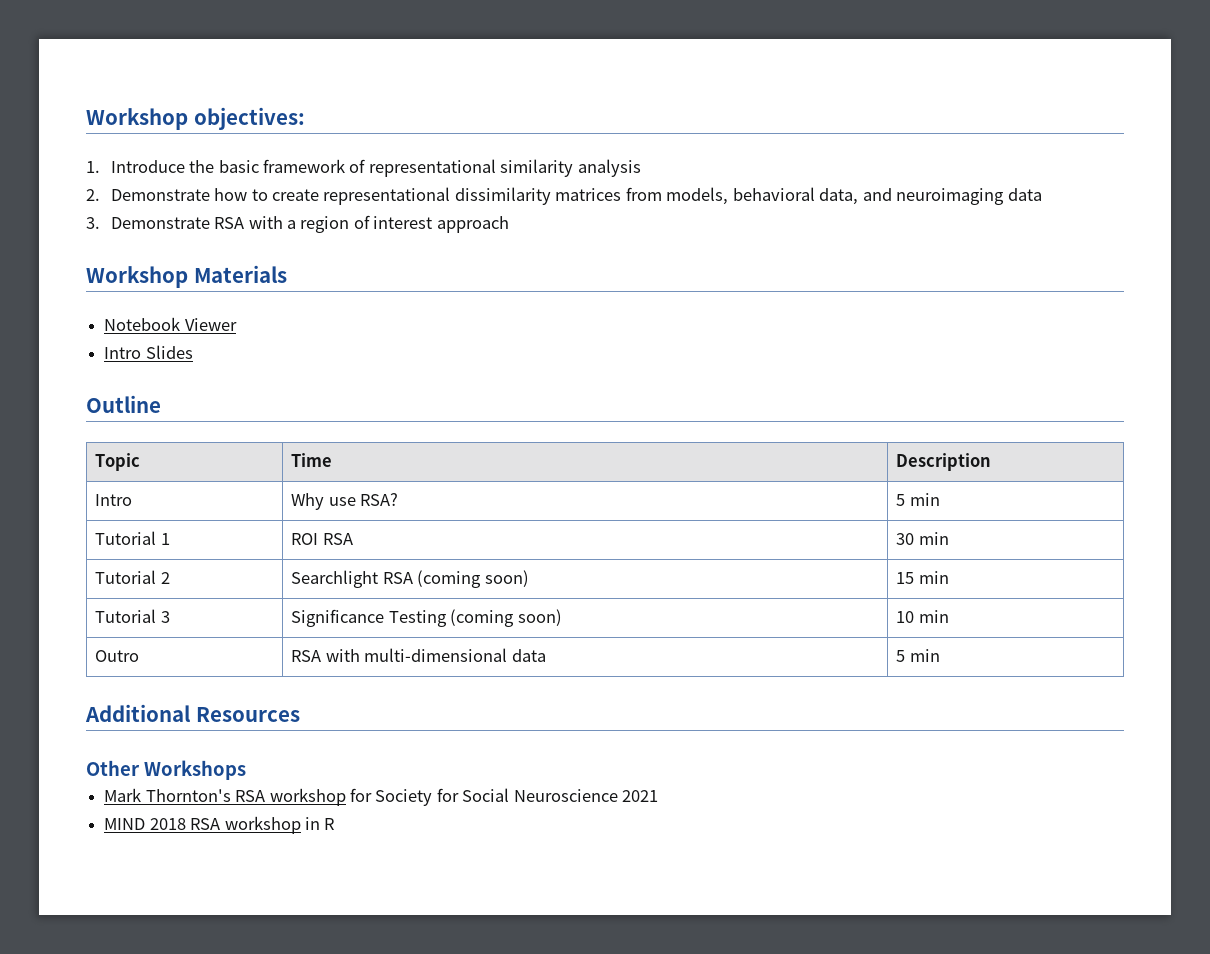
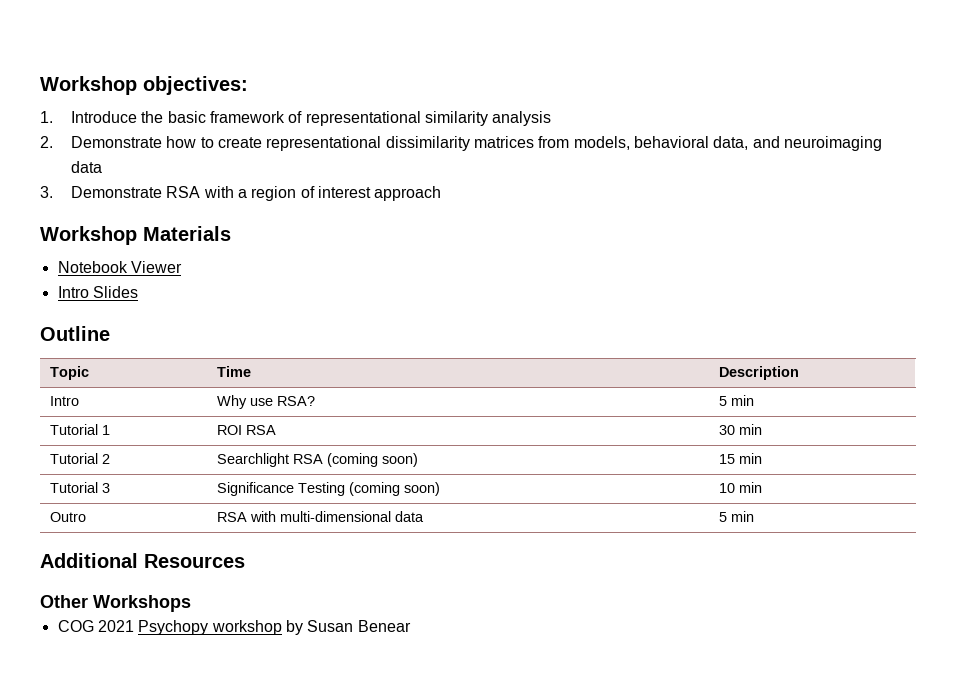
- Mark Thornton's RSA workshop for Society for Social Neuroscience 2021
- MIND 2018 RSA workshop in R
+ COG 2021 Psychopy workshop by Susan Benear

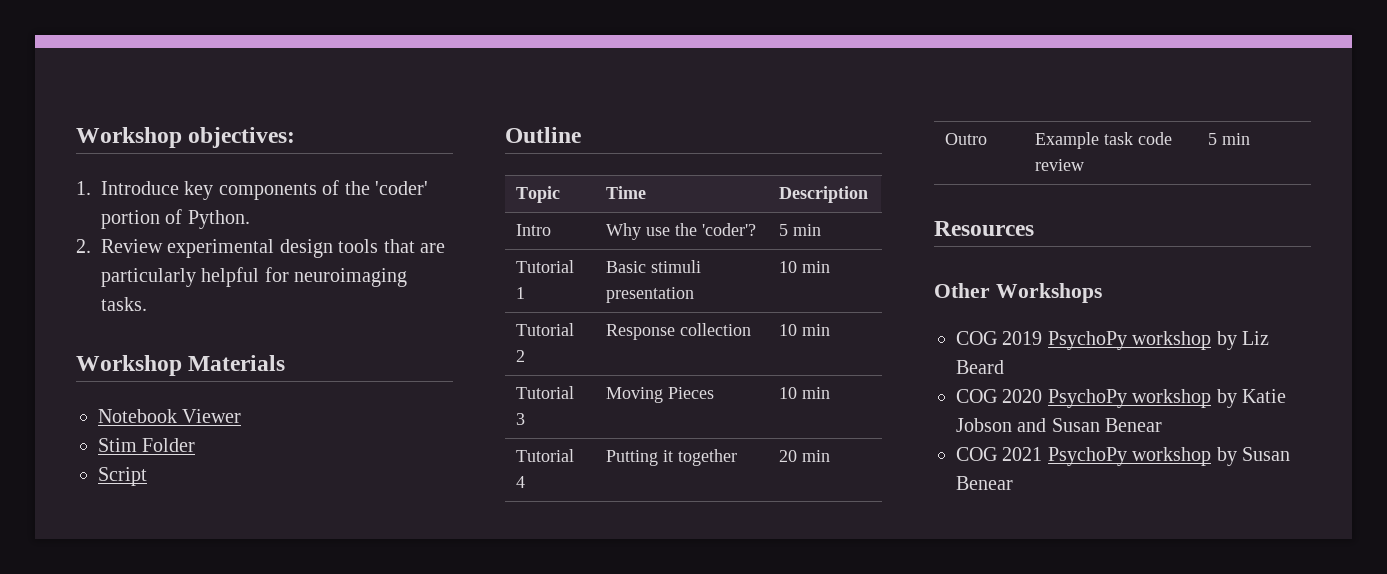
- 1. Introduce the basic framework of representational similarity analysis
- 2. Demonstrate how to create representational dissimilarity matrices from models, behavioral data, and neuroimaging data
- 3. Demonstrate RSA with a region of interest approach
+ 1. Introduce key components of the 'coder' portion of Python.
+ 2. Review experimental design tools that are particularly helpful for neuroimaging tasks.
- Intro Slides
+ Stim Folder
+ Script
- Intro | Why use RSA? | 5 min
+ Intro | Why use the 'coder'? | 5 min
- Tutorial 1 | ROI RSA | 30 min
+ Tutorial 1 | Basic stimuli presentation | 10 min
- Tutorial 2 | Searchlight RSA (coming soon) | 15 min
- Tutorial 3 | Significance Testing (coming soon) | 10 min
- Outro | RSA with multi-dimensional data | 5 min
- Additional Resources
+ Tutorial 2 | Response collection | 10 min
+ Tutorial 3 | Moving Pieces | 10 min
+ Tutorial 4 | Putting it together | 20 min
+ Outro | Example task code review | 5 min
+ Resources
+ COG 2019 PsychoPy workshop by Liz Beard
+ COG 2020 PsychoPy workshop by Katie Jobson and Susan Benear
- COG 2021 Psychopy workshop by Susan Benear
+ COG 2021 PsychoPy workshop by Susan Benear

